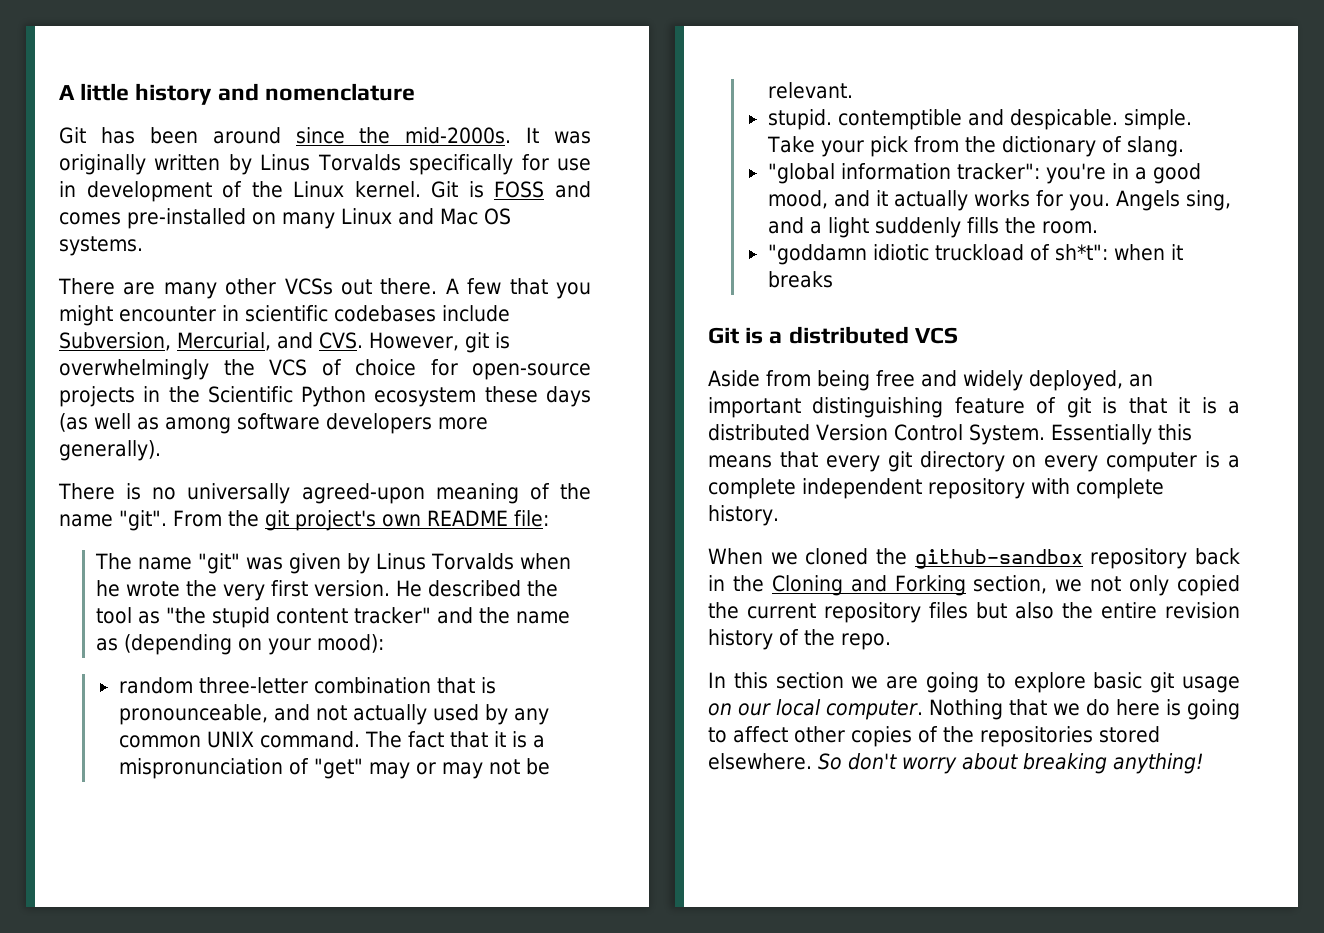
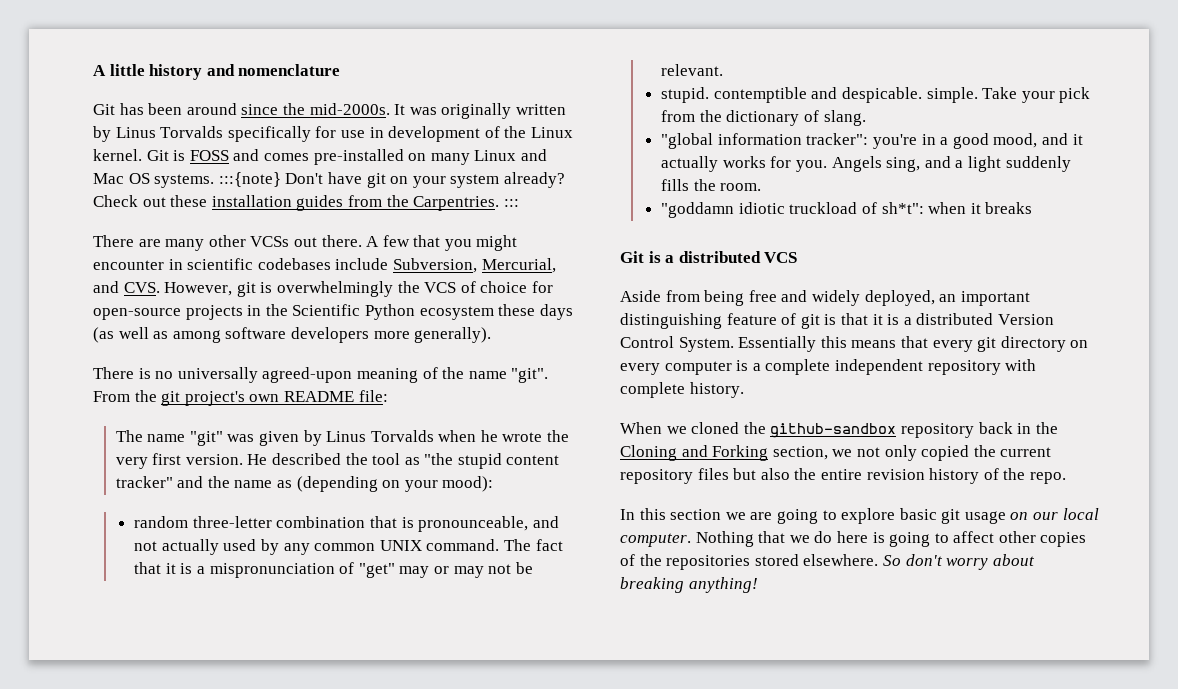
- Git is FOSS and comes pre-installed on many Linux and Mac OS systems.
+ Git is FOSS and comes pre-installed on many Linux and Mac OS systems. :::{note} Don't have git on your system already? Check out these installation guides from the Carpentries. :::

